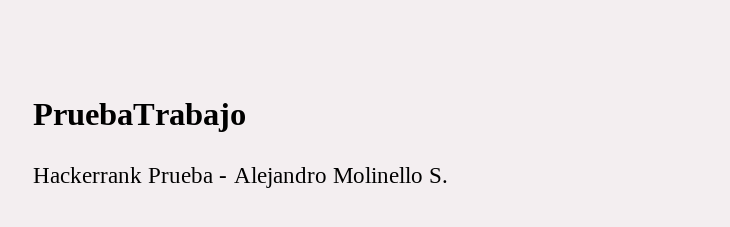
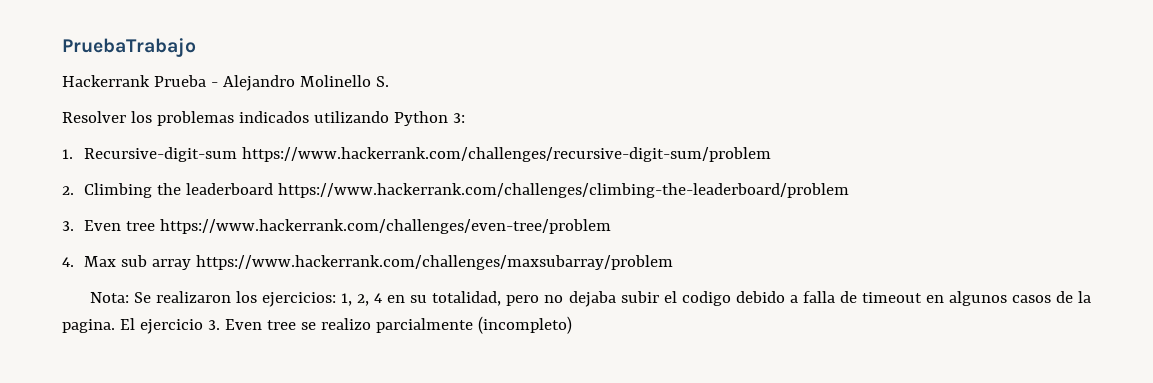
+ Resolver los problemas indicados utilizando Python 3:
+ 1. Recursive-digit-sum https://www.hackerrank.com/challenges/recursive-digit-sum/problem
+ 2. Climbing the leaderboard https://www.hackerrank.com/challenges/climbing-the-leaderboard/problem
+ 3. Even tree https://www.hackerrank.com/challenges/even-tree/problem
+ 4. Max sub array https://www.hackerrank.com/challenges/maxsubarray/problem
+ Nota: Se realizaron los ejercicios: 1, 2, 4 en su totalidad, pero no dejaba subir el codigo debido a falla de timeout en algunos casos de la pagina. El ejercicio 3. Even tree se realizo parcialmente (incompleto)

